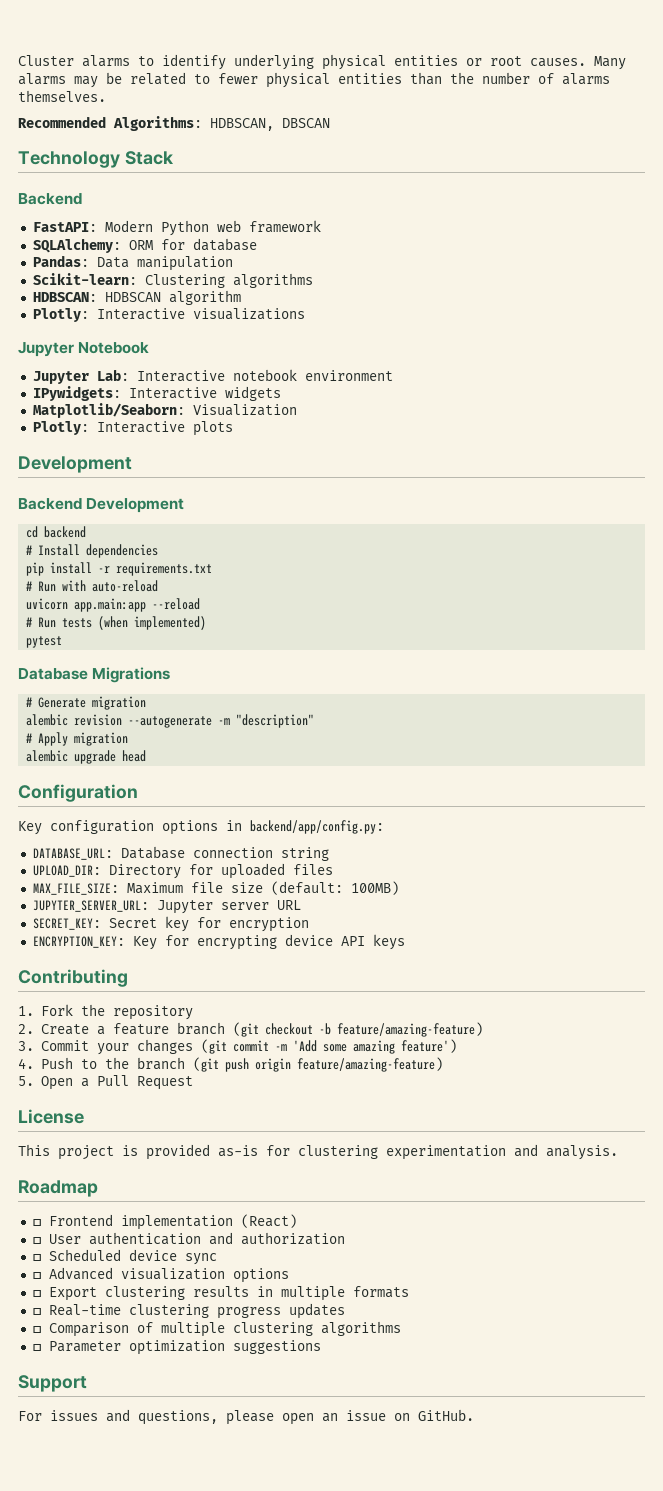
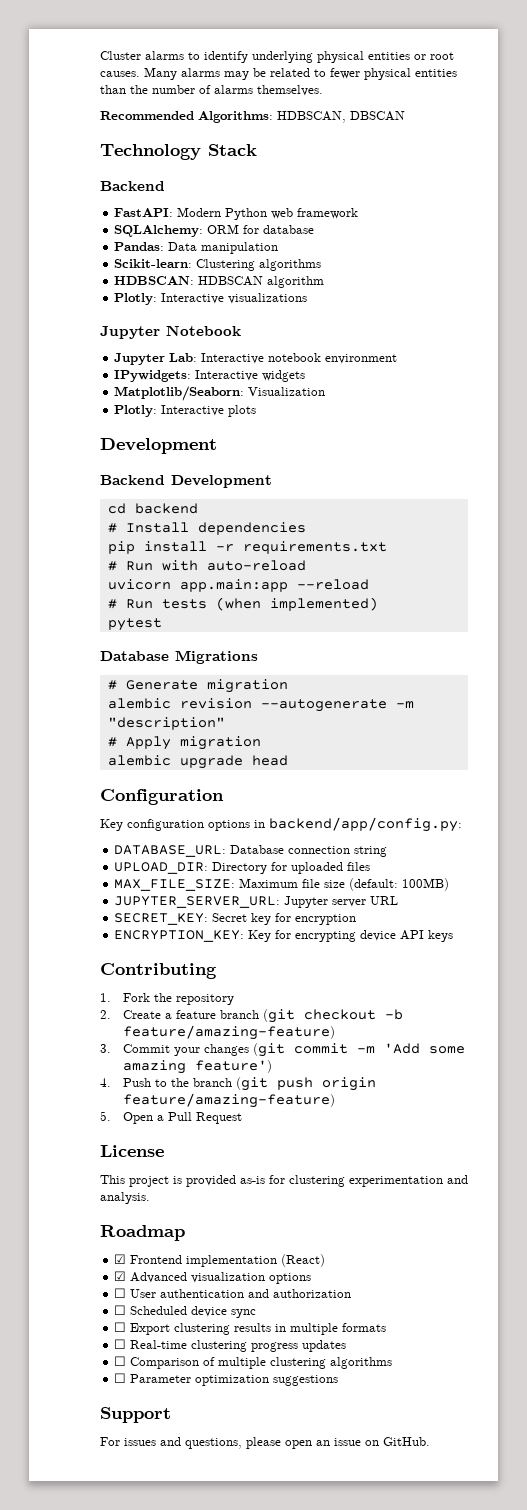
- ☐ Frontend implementation (React)
+ ☑ Frontend implementation (React)
+ ☑ Advanced visualization options
- ☐ Advanced visualization options

